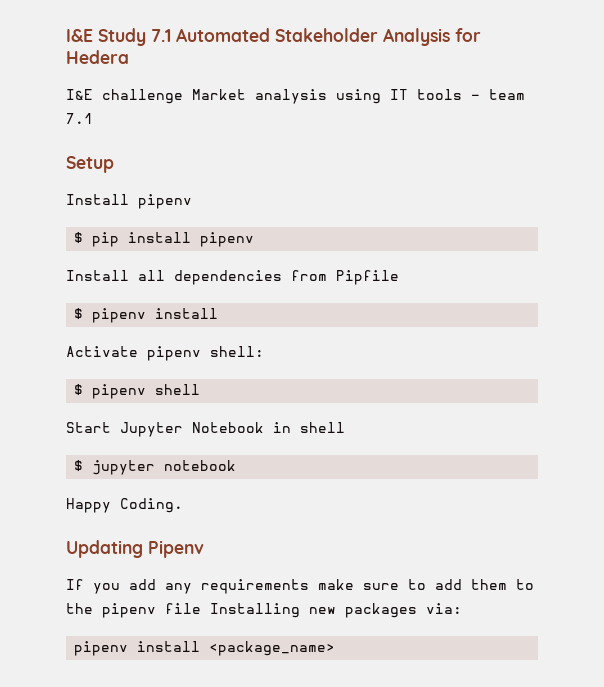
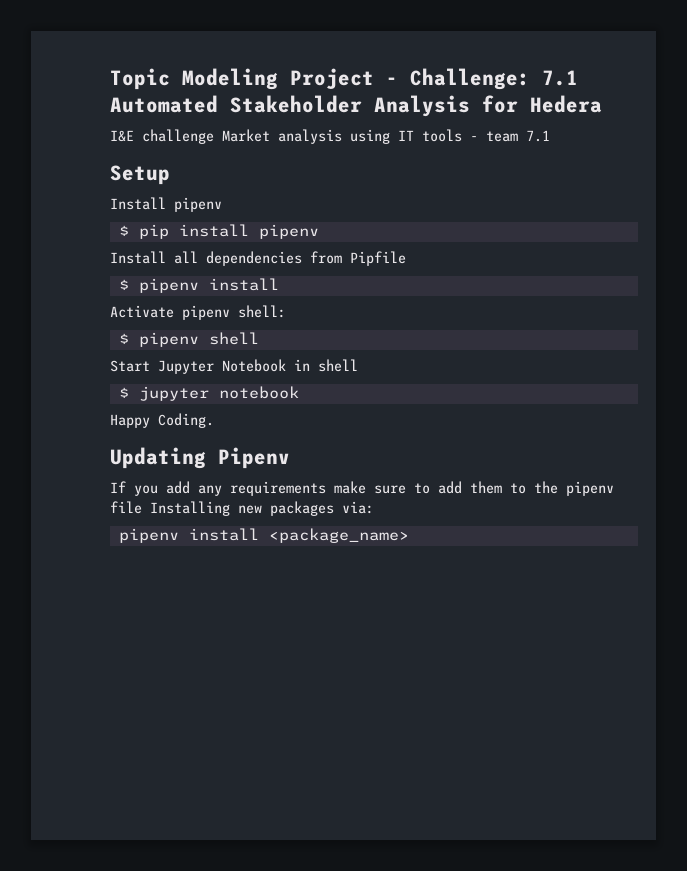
- I&E Study 7.1 Automated Stakeholder Analysis for Hedera
+ Topic Modeling Project - Challenge: 7.1 Automated Stakeholder Analysis for Hedera

